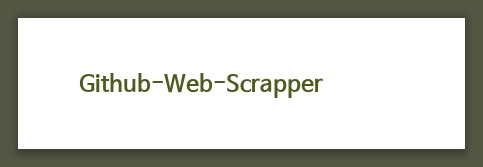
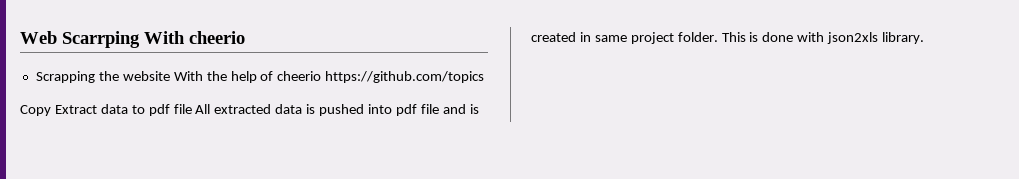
- Github-Web-Scrapper
+ Web Scarrping With cheerio
+ Scrapping the website With the help of cheerio https://github.com/topics
+ Copy Extract data to pdf file All extracted data is pushed into pdf file and is created in same project folder. This is done with json2xls library.

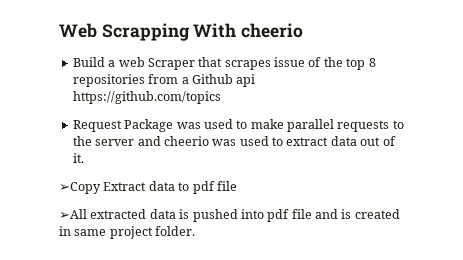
- Web Scarrping With cheerio
+ Web Scrapping With cheerio
- Scrapping the website With the help of cheerio https://github.com/topics
- Copy Extract data to pdf file All extracted data is pushed into pdf file and is created in same project folder. This is done with json2xls library.
+ Build a web Scraper that scrapes issue of the top 8 repositories from a Github api https://github.com/topics
+ Request Package was used to make parallel requests to the server and cheerio was used to extract data out of it.
+ ➢Copy Extract data to pdf file
+ ➢All extracted data is pushed into pdf file and is created in same project folder.

